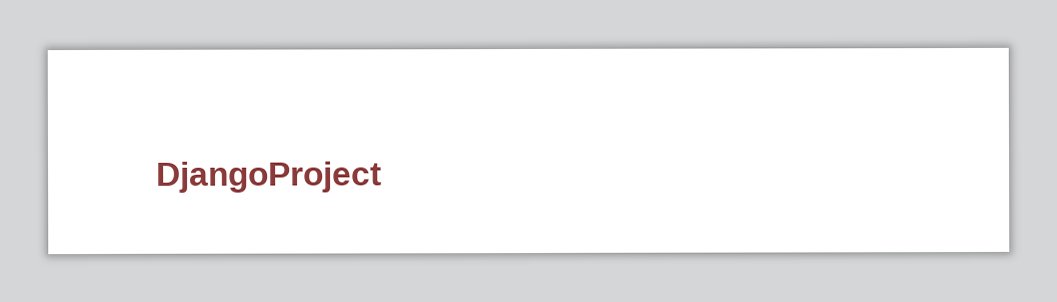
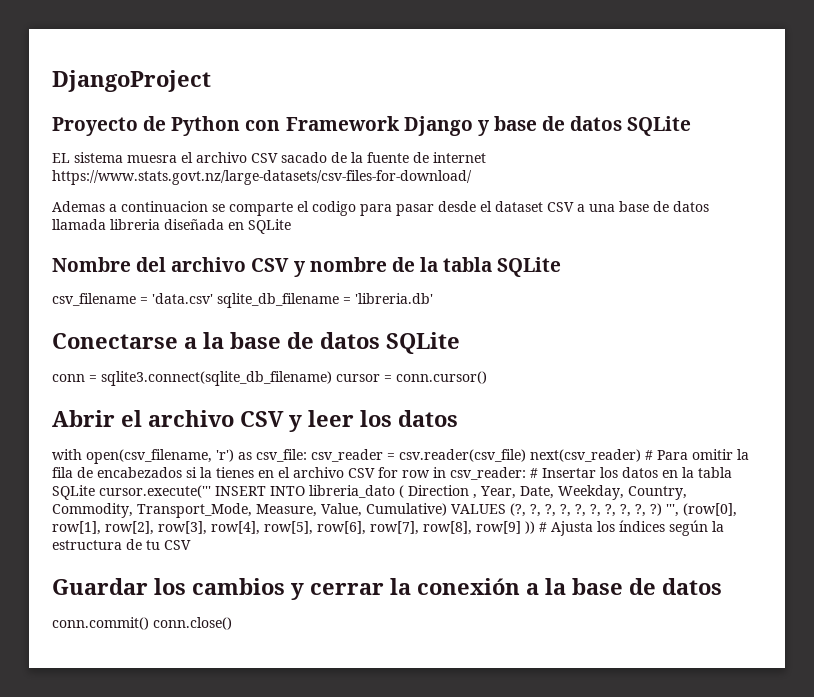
+ Proyecto de Python con Framework Django y base de datos SQLite
+ EL sistema muesra el archivo CSV sacado de la fuente de internet https://www.stats.govt.nz/large-datasets/csv-files-for-download/
+ Ademas a continuacion se comparte el codigo para pasar desde el dataset CSV a una base de datos llamada libreria diseñada en SQLite
+ Nombre del archivo CSV y nombre de la tabla SQLite
+ csv_filename = 'data.csv' sqlite_db_filename = 'libreria.db'
+ Conectarse a la base de datos SQLite
+ conn = sqlite3.connect(sqlite_db_filename) cursor = conn.cursor()
+ Abrir el archivo CSV y leer los datos
+ with open(csv_filename, 'r') as csv_file: csv_reader = csv.reader(csv_file) next(csv_reader) # Para omitir la fila de encabezados si la tienes en el archivo CSV for row in csv_reader: # Insertar los datos en la tabla SQLite cursor.execute(''' INSERT INTO libreria_dato ( Direction , Year, Date, Weekday, Country, Commodity, Transport_Mode, Measure, Value, Cumulative) VALUES (?, ?, ?, ?, ?, ?, ?, ?, ?, ?) ''', (row[0], row[1], row[2], row[3], row[4], row[5], row[6], row[7], row[8], row[9] )) # Ajusta los índices según la estructura de tu CSV
+ Guardar los cambios y cerrar la conexión a la base de datos
+ conn.commit() conn.close()

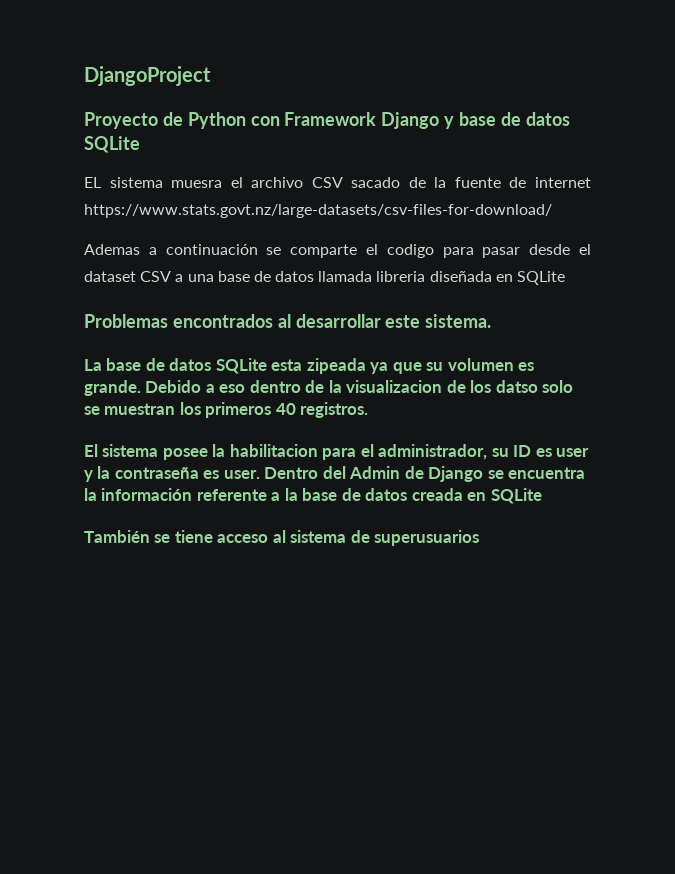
- Ademas a continuacion se comparte el codigo para pasar desde el dataset CSV a una base de datos llamada libreria diseñada en SQLite
+ Ademas a continuación se comparte el codigo para pasar desde el dataset CSV a una base de datos llamada libreria diseñada en SQLite
- Nombre del archivo CSV y nombre de la tabla SQLite
- csv_filename = 'data.csv' sqlite_db_filename = 'libreria.db'
- Conectarse a la base de datos SQLite
- conn = sqlite3.connect(sqlite_db_filename) cursor = conn.cursor()
- Abrir el archivo CSV y leer los datos
- with open(csv_filename, 'r') as csv_file: csv_reader = csv.reader(csv_file) next(csv_reader) # Para omitir la fila de encabezados si la tienes en el archivo CSV for row in csv_reader: # Insertar los datos en la tabla SQLite cursor.execute(''' INSERT INTO libreria_dato ( Direction , Year, Date, Weekday, Country, Commodity, Transport_Mode, Measure, Value, Cumulative) VALUES (?, ?, ?, ?, ?, ?, ?, ?, ?, ?) ''', (row[0], row[1], row[2], row[3], row[4], row[5], row[6], row[7], row[8], row[9] )) # Ajusta los índices según la estructura de tu CSV
- Guardar los cambios y cerrar la conexión a la base de datos
- conn.commit() conn.close()
+ Problemas encontrados al desarrollar este sistema.
+ La base de datos SQLite esta zipeada ya que su volumen es grande. Debido a eso dentro de la visualizacion de los datso solo se muestran los primeros 40 registros.
+ El sistema posee la habilitacion para el administrador, su ID es user y la contraseña es user. Dentro del Admin de Django se encuentra la información referente a la base de datos creada en SQLite
+ También se tiene acceso al sistema de superusuarios

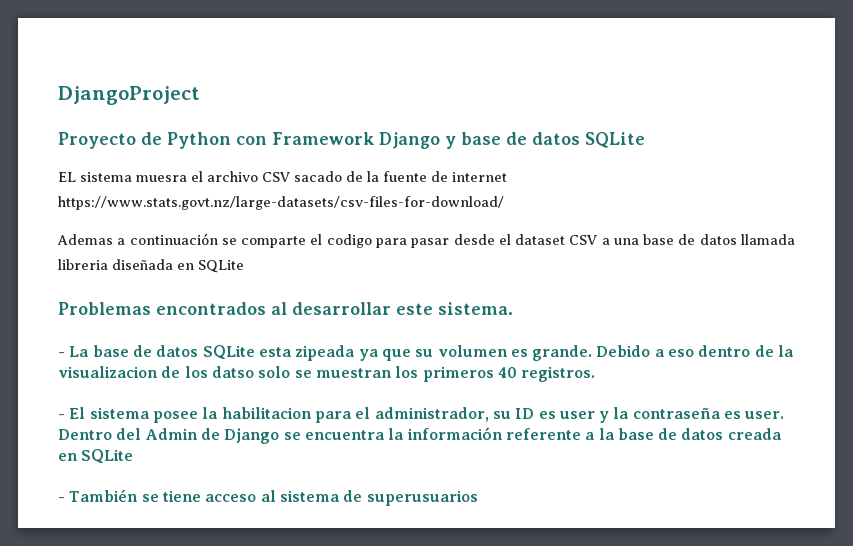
- La base de datos SQLite esta zipeada ya que su volumen es grande.
+ - La base de datos SQLite esta zipeada ya que su volumen es grande.
- El sistema posee la habilitacion para el administrador, su ID es user y la contraseña es user.
+ - El sistema posee la habilitacion para el administrador, su ID es user y la contraseña es user.
- También se tiene acceso al sistema de superusuarios
+ - También se tiene acceso al sistema de superusuarios

